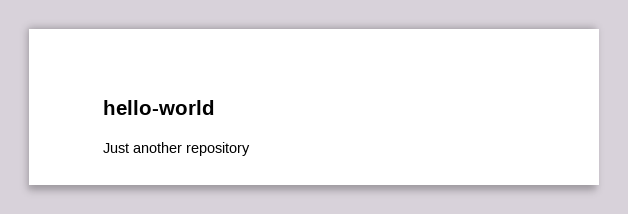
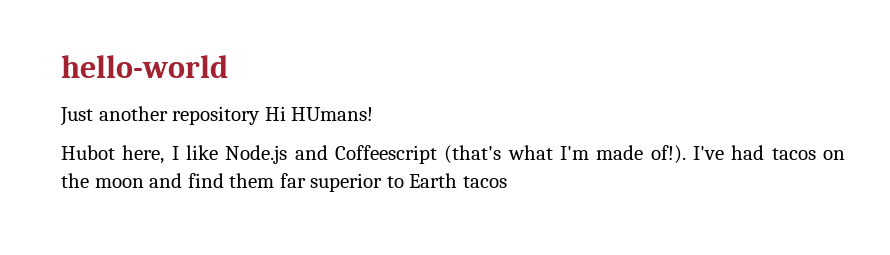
- Just another repository
+ Just another repository Hi HUmans!
+ Hubot here, I like Node.js and Coffeescript (that's what I'm made of!). I've had tacos on the moon and find them far superior to Earth tacos

